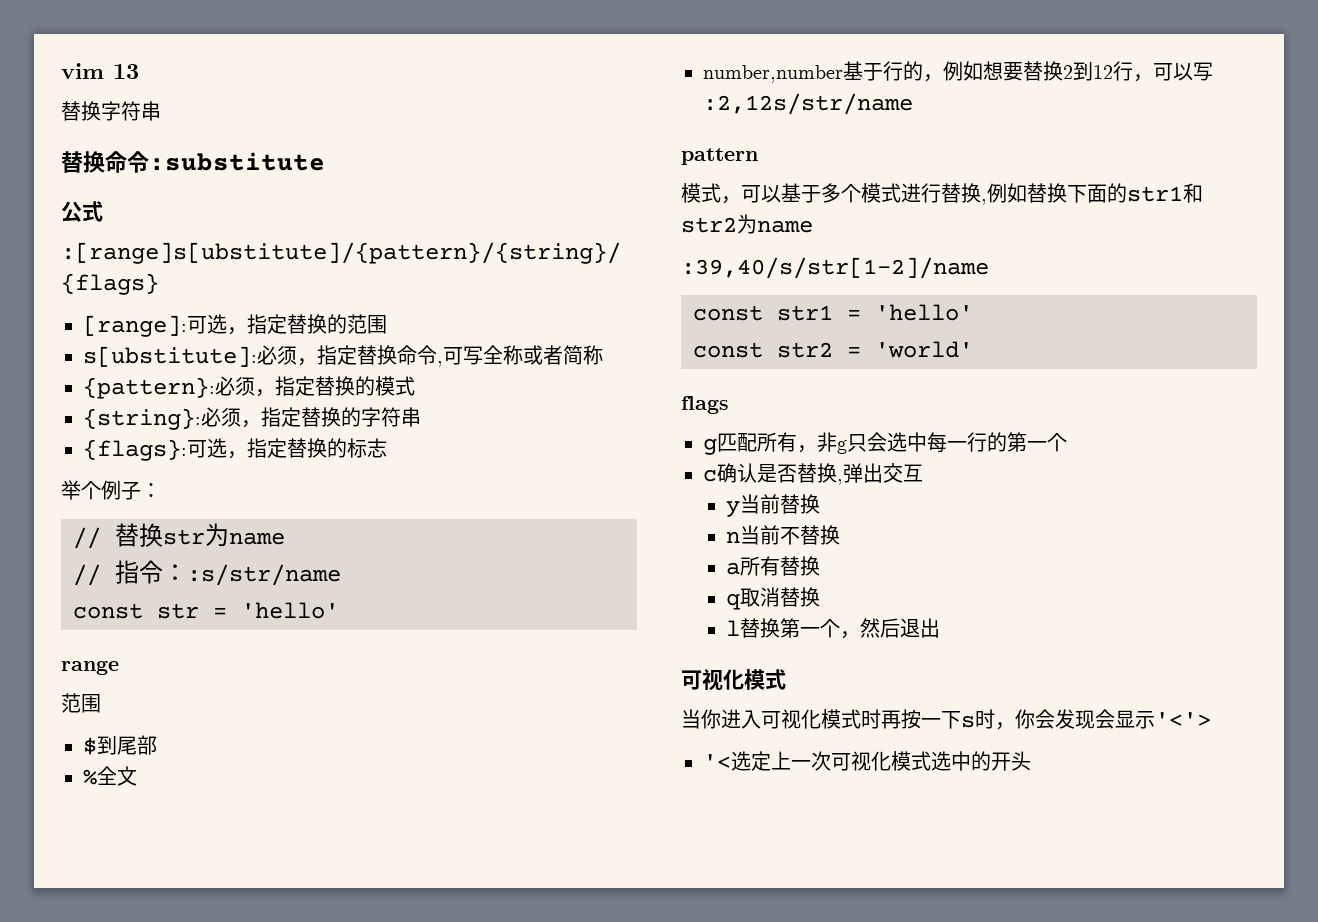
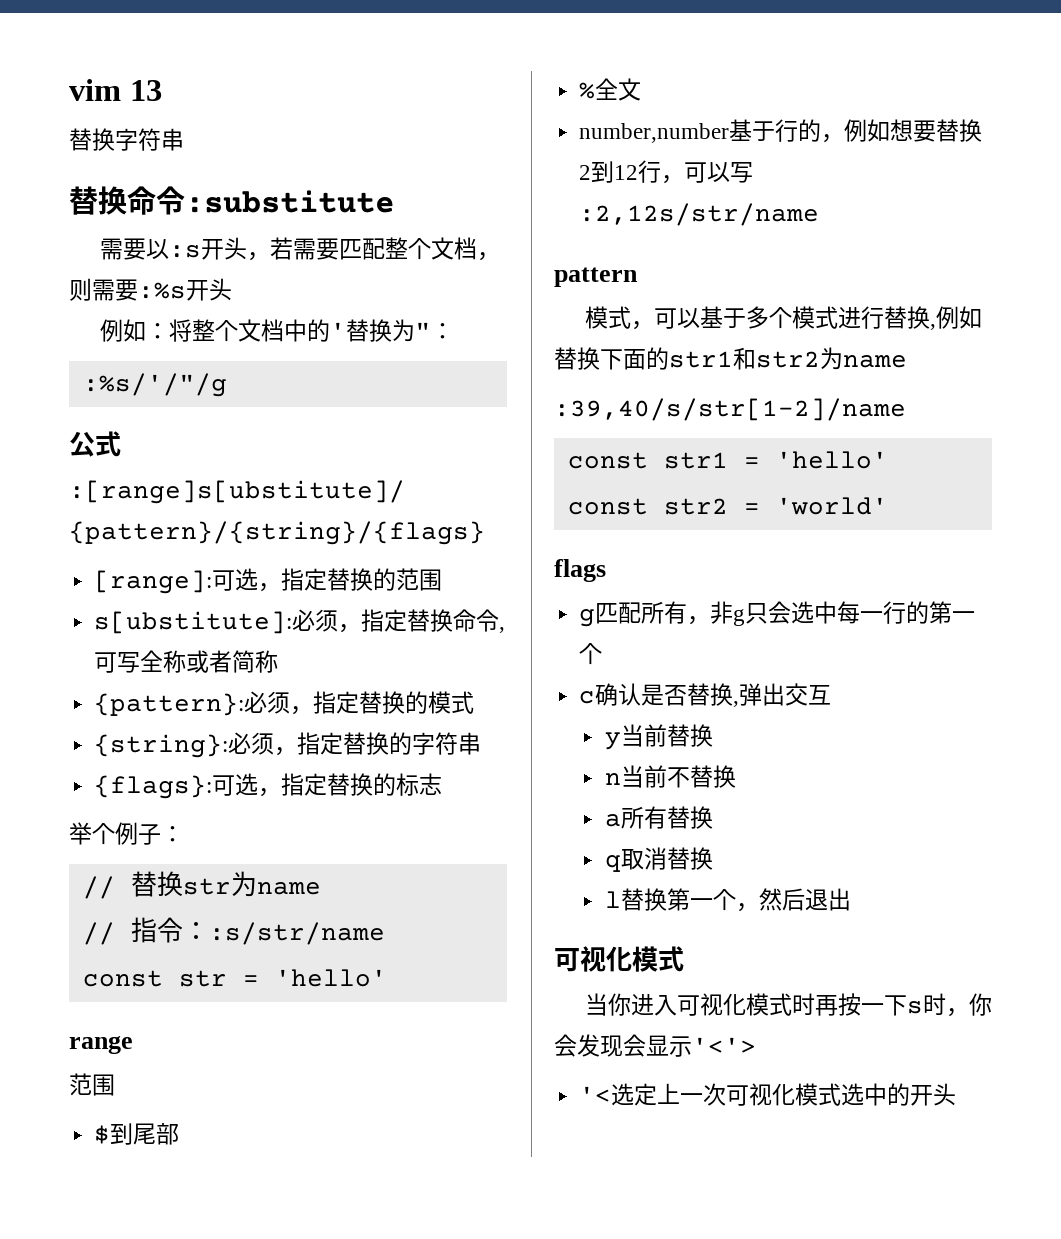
+ 需要以:s开头，若需要匹配整个文档，则需要:%s开头
+ 例如：将整个文档中的'替换为"：
+ :%s/'/"/g

